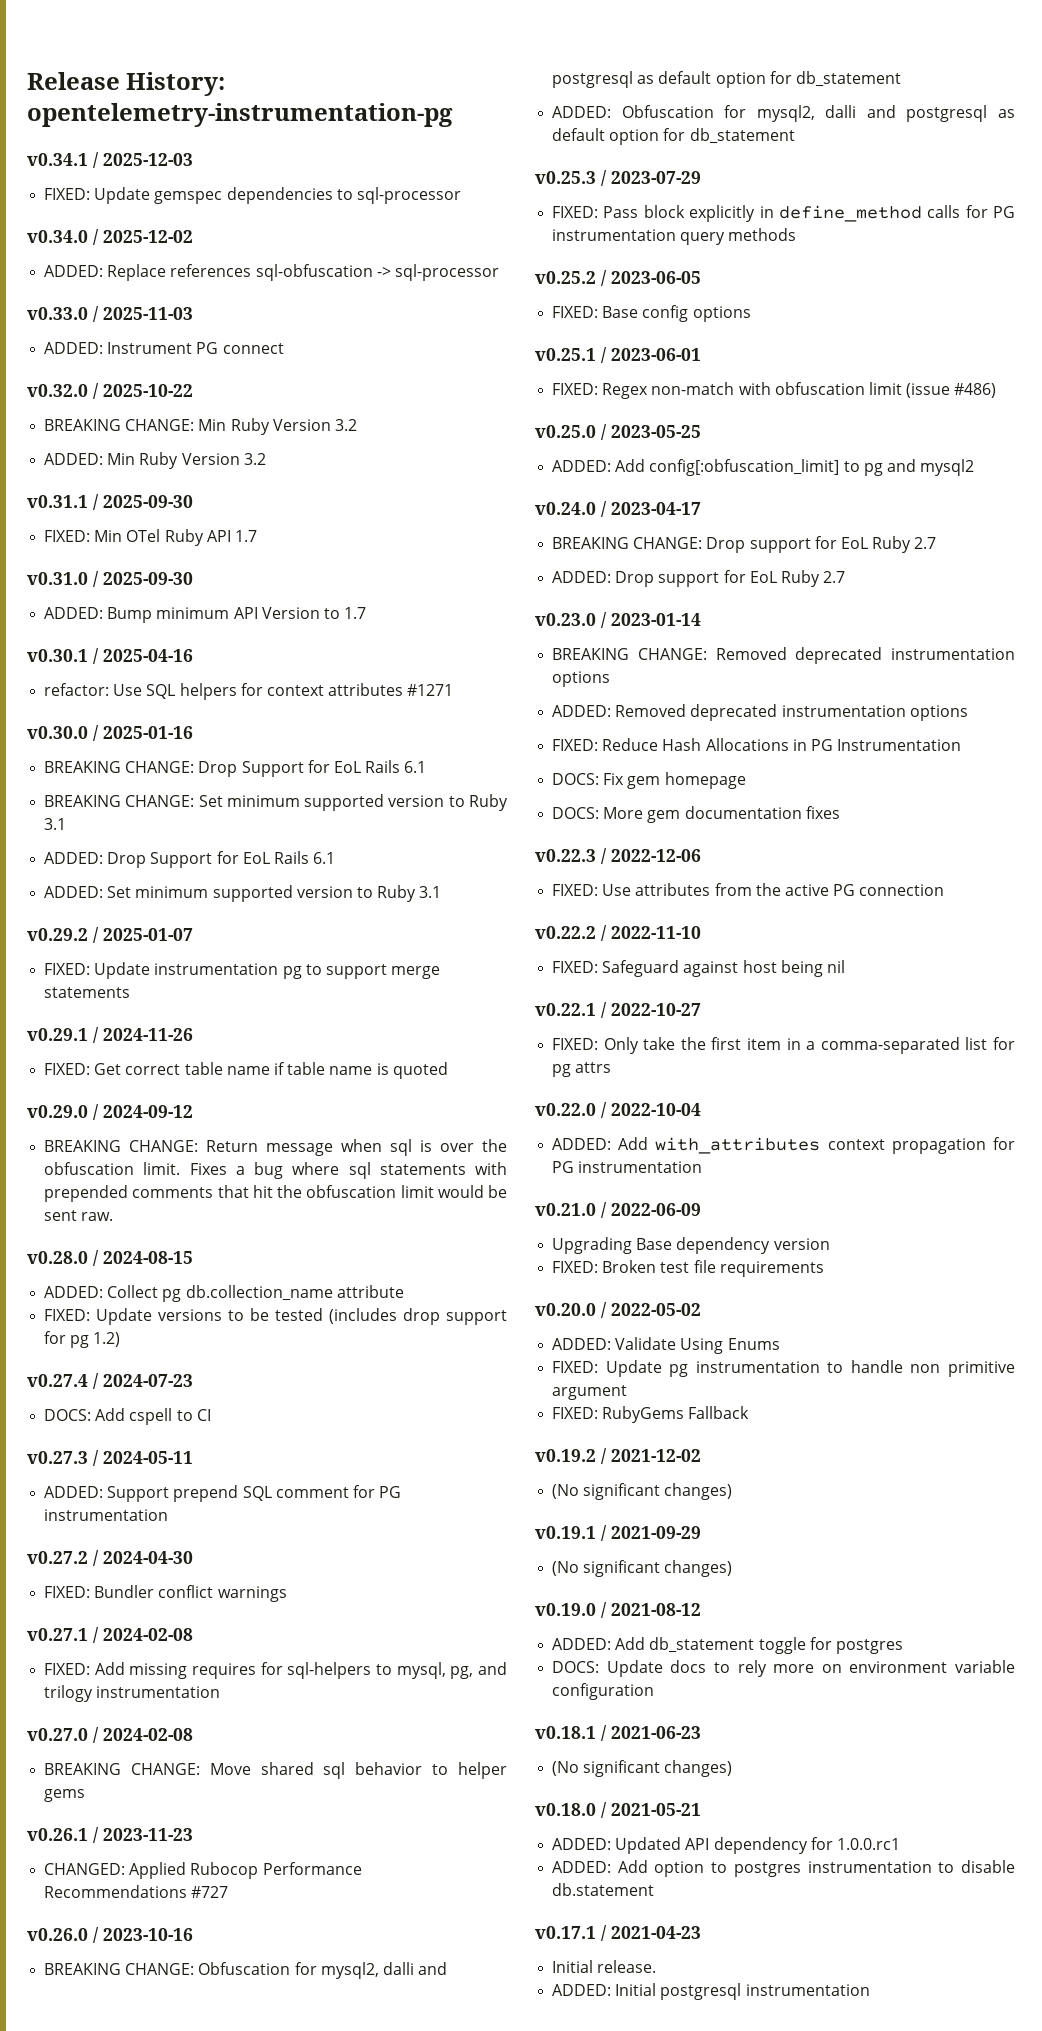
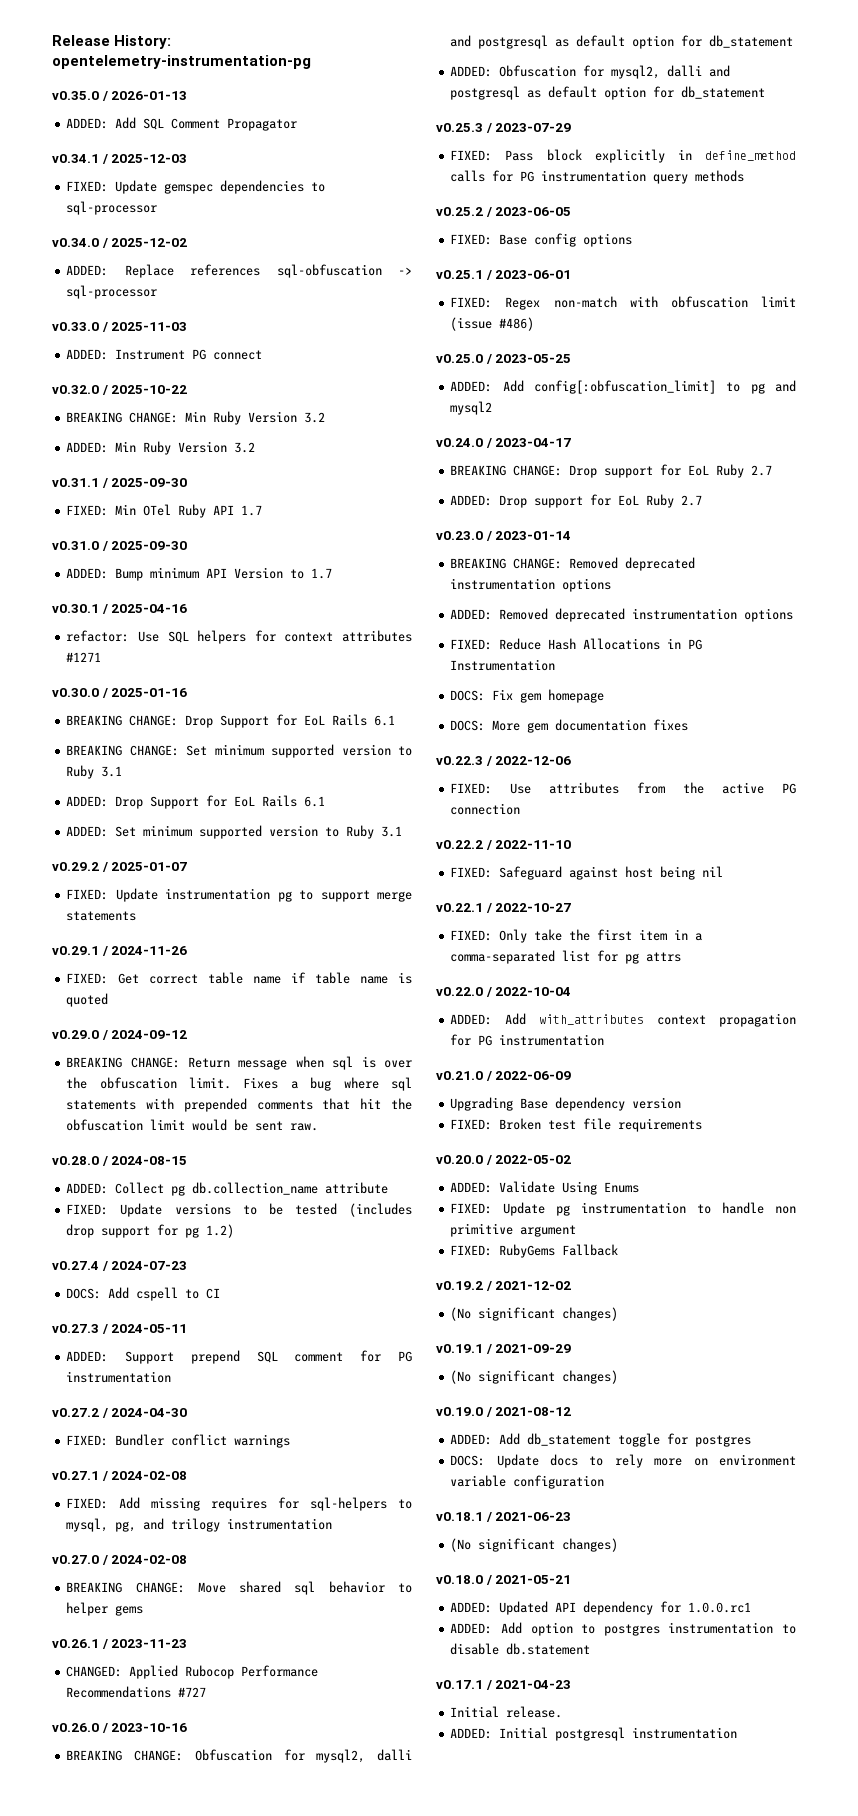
+ v0.35.0 / 2026-01-13
+ ADDED: Add SQL Comment Propagator

